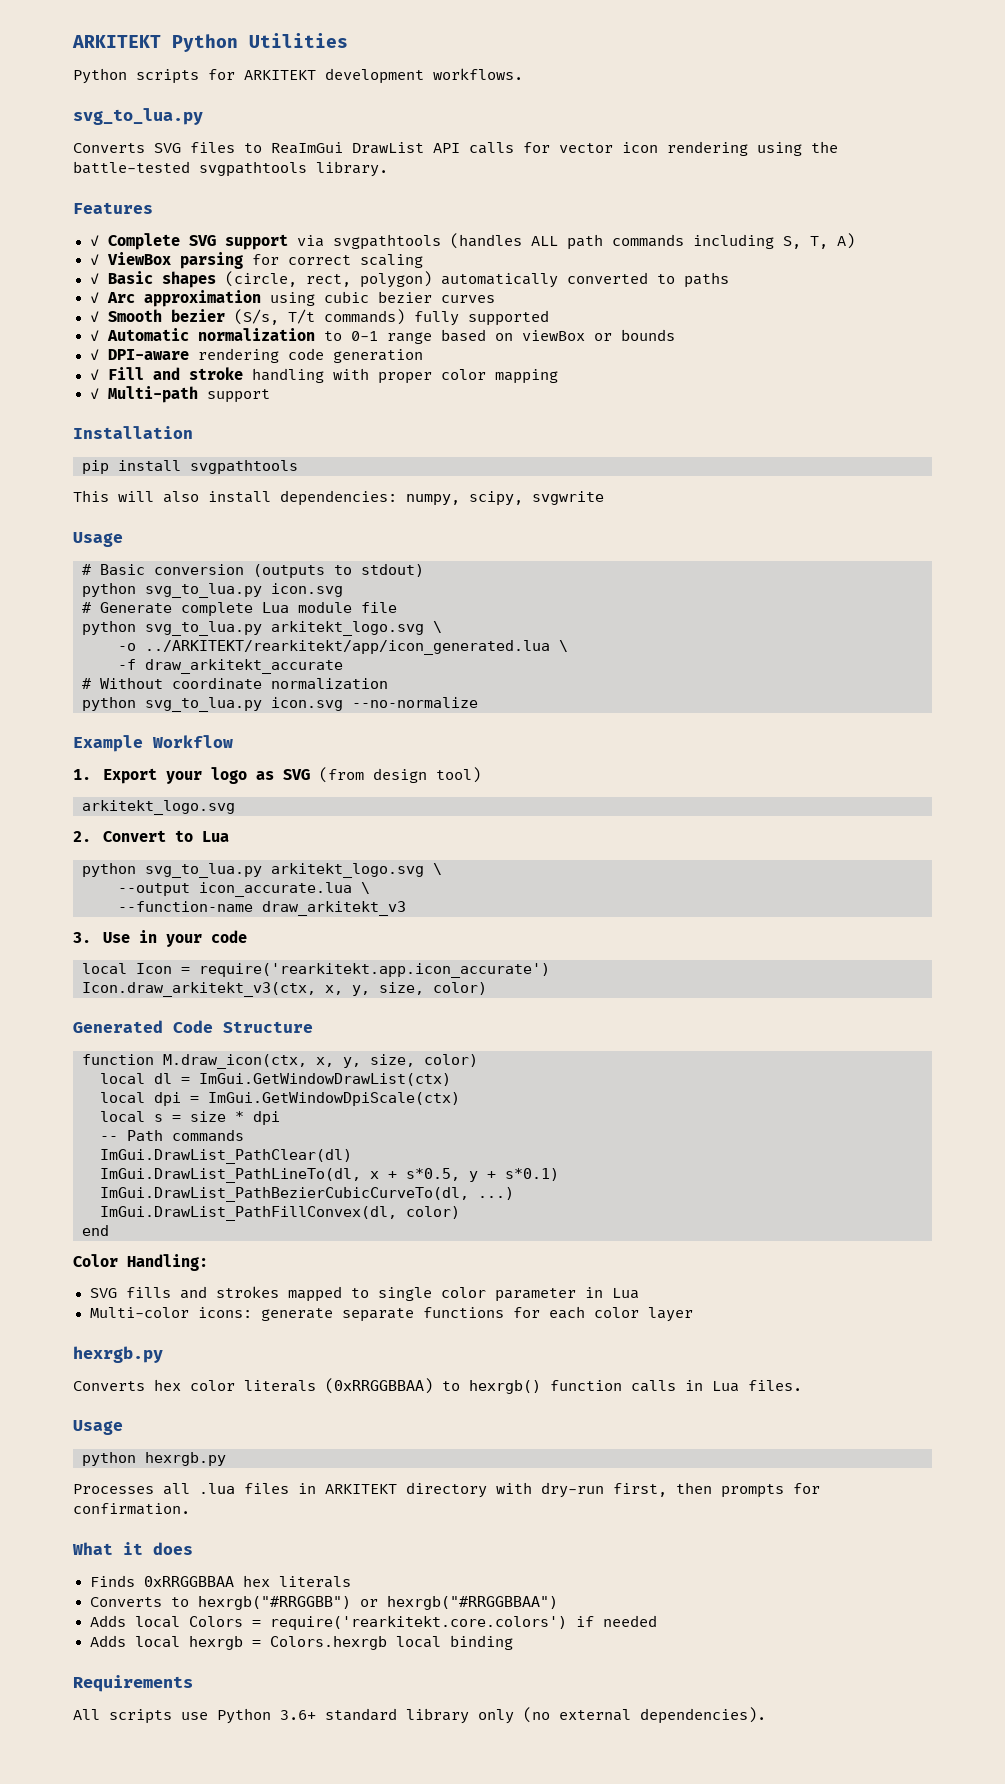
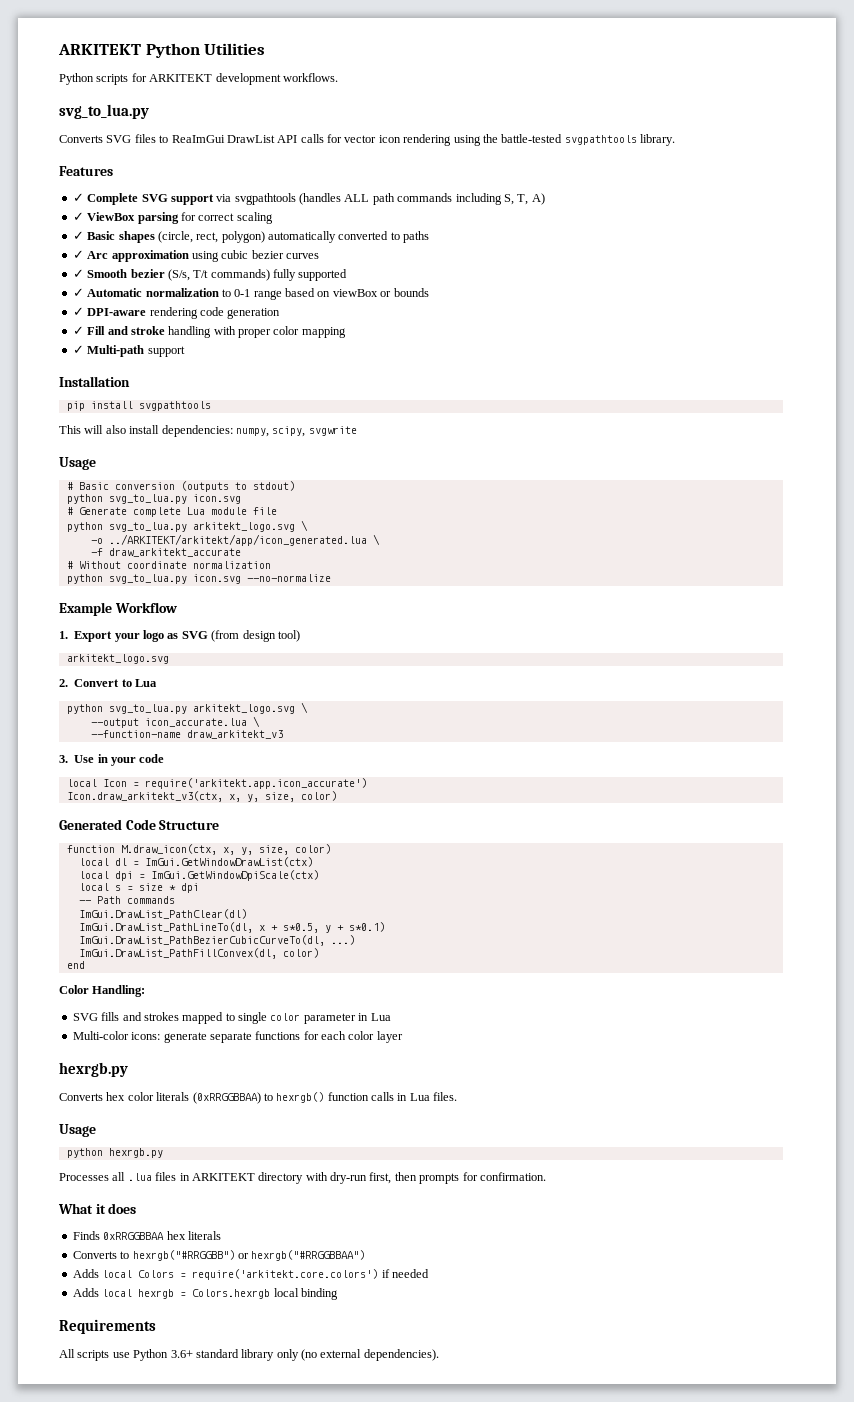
- -o ../ARKITEKT/rearkitekt/app/icon_generated.lua \
+ -o ../ARKITEKT/arkitekt/app/icon_generated.lua \
- local Icon = require('rearkitekt.app.icon_accurate')
+ local Icon = require('arkitekt.app.icon_accurate')
- Adds local Colors = require('rearkitekt.core.colors') if needed
+ Adds local Colors = require('arkitekt.core.colors') if needed

